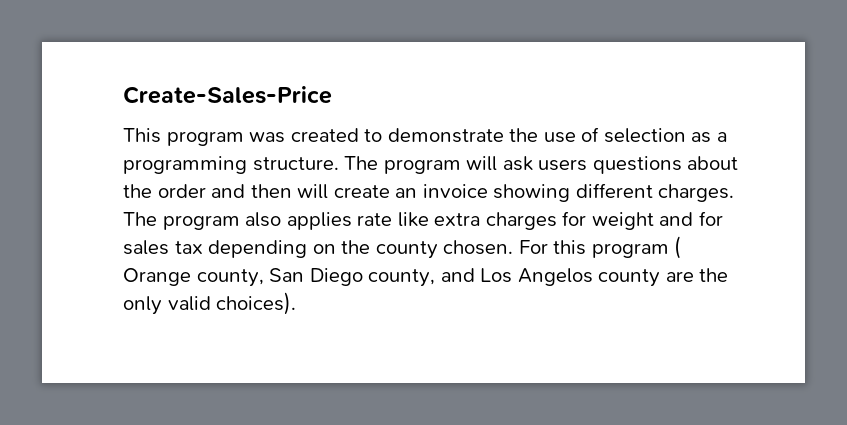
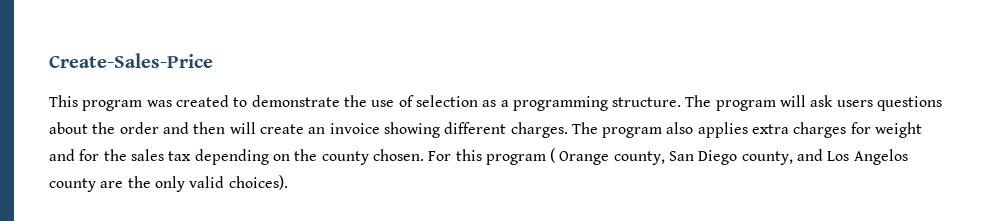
- The program also applies rate like extra charges for weight and for sales tax depending on the county chosen.
+ The program also applies extra charges for weight and for the sales tax depending on the county chosen.

